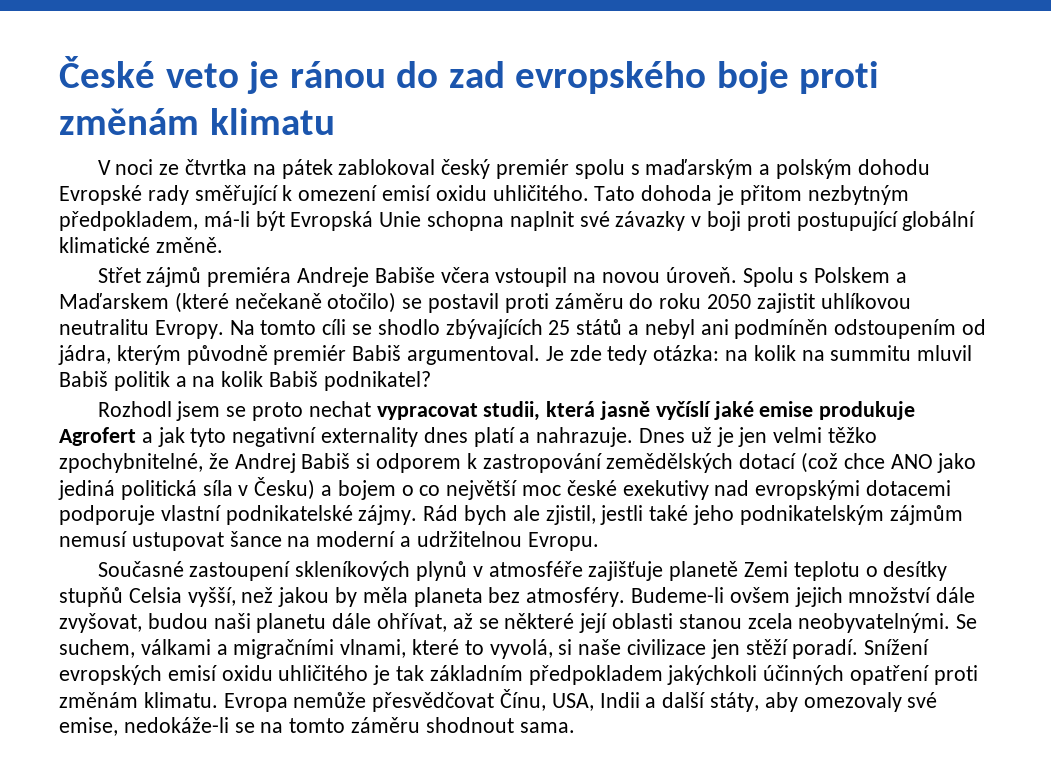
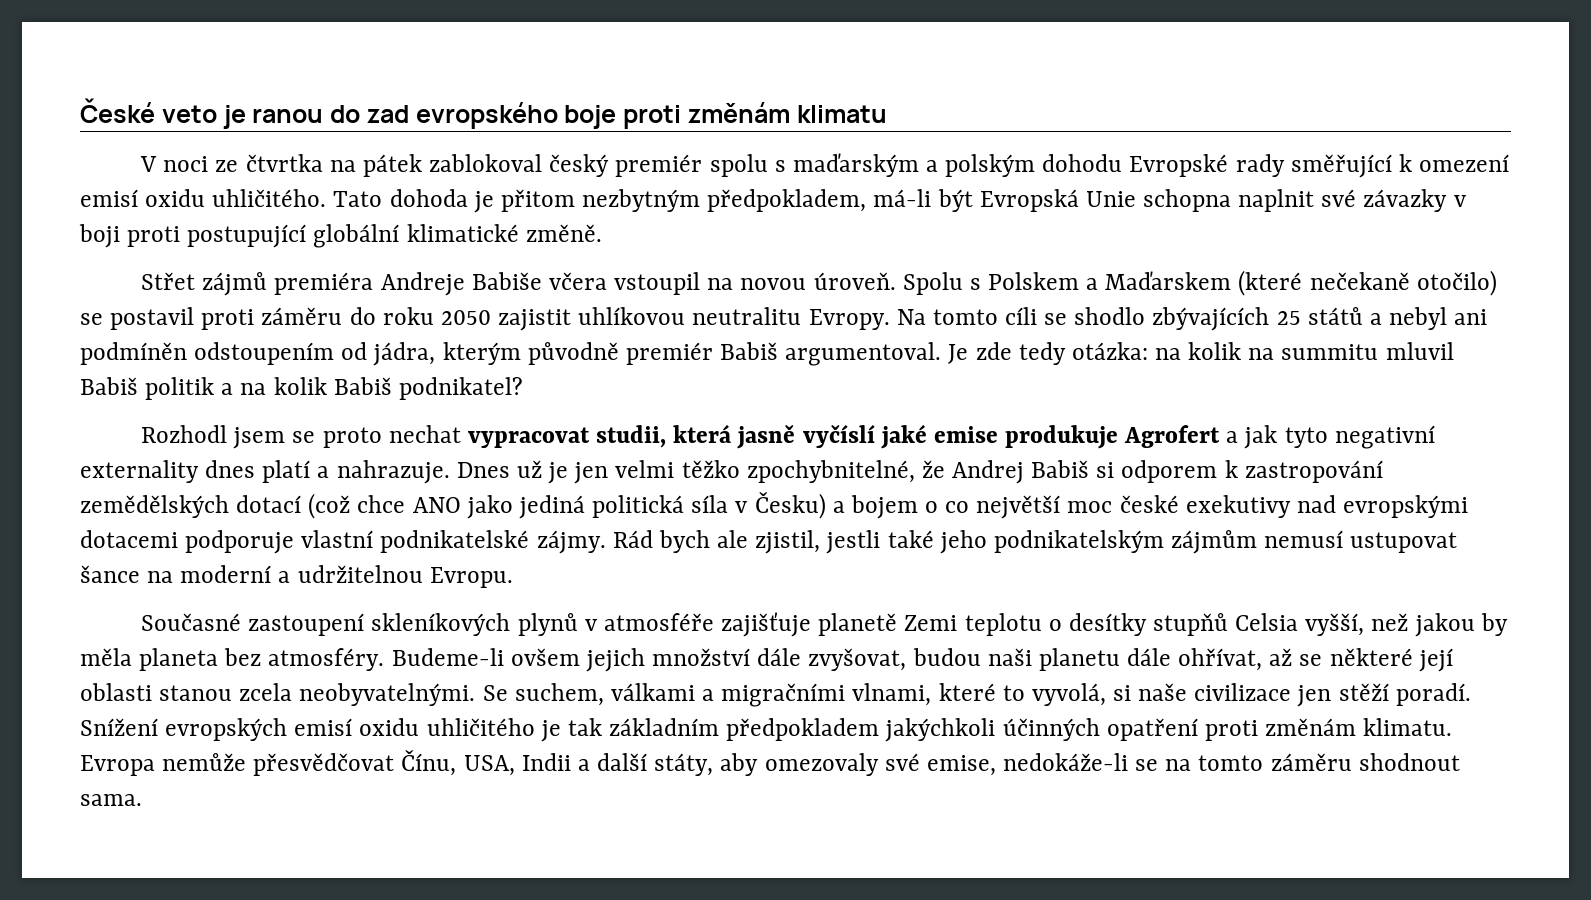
- České veto je ránou do zad evropského boje proti změnám klimatu
+ České veto je ranou do zad evropského boje proti změnám klimatu

